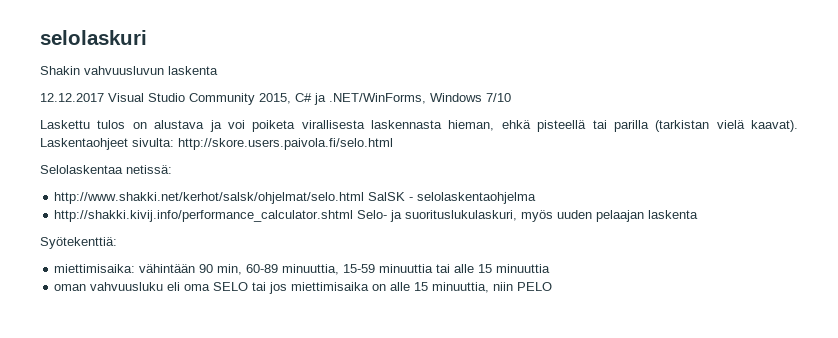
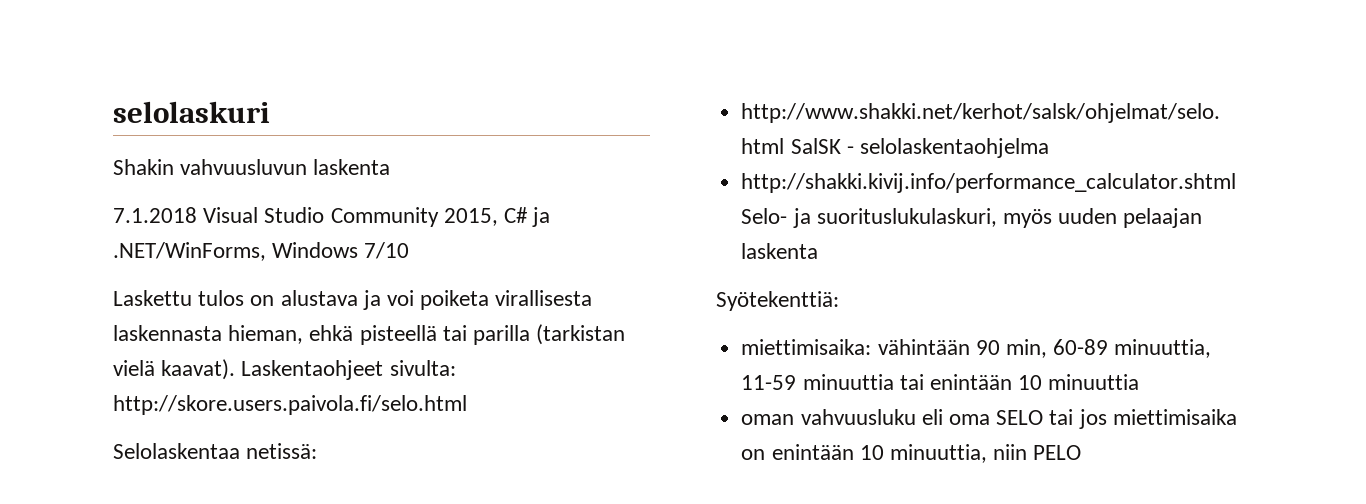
- 12.12.2017 Visual Studio Community 2015, C# ja .NET/WinForms, Windows 7/10
+ 7.1.2018 Visual Studio Community 2015, C# ja .NET/WinForms, Windows 7/10
- miettimisaika: vähintään 90 min, 60-89 minuuttia, 15-59 minuuttia tai alle 15 minuuttia
+ miettimisaika: vähintään 90 min, 60-89 minuuttia, 11-59 minuuttia tai enintään 10 minuuttia
- oman vahvuusluku eli oma SELO tai jos miettimisaika on alle 15 minuuttia, niin PELO
+ oman vahvuusluku eli oma SELO tai jos miettimisaika on enintään 10 minuuttia, niin PELO

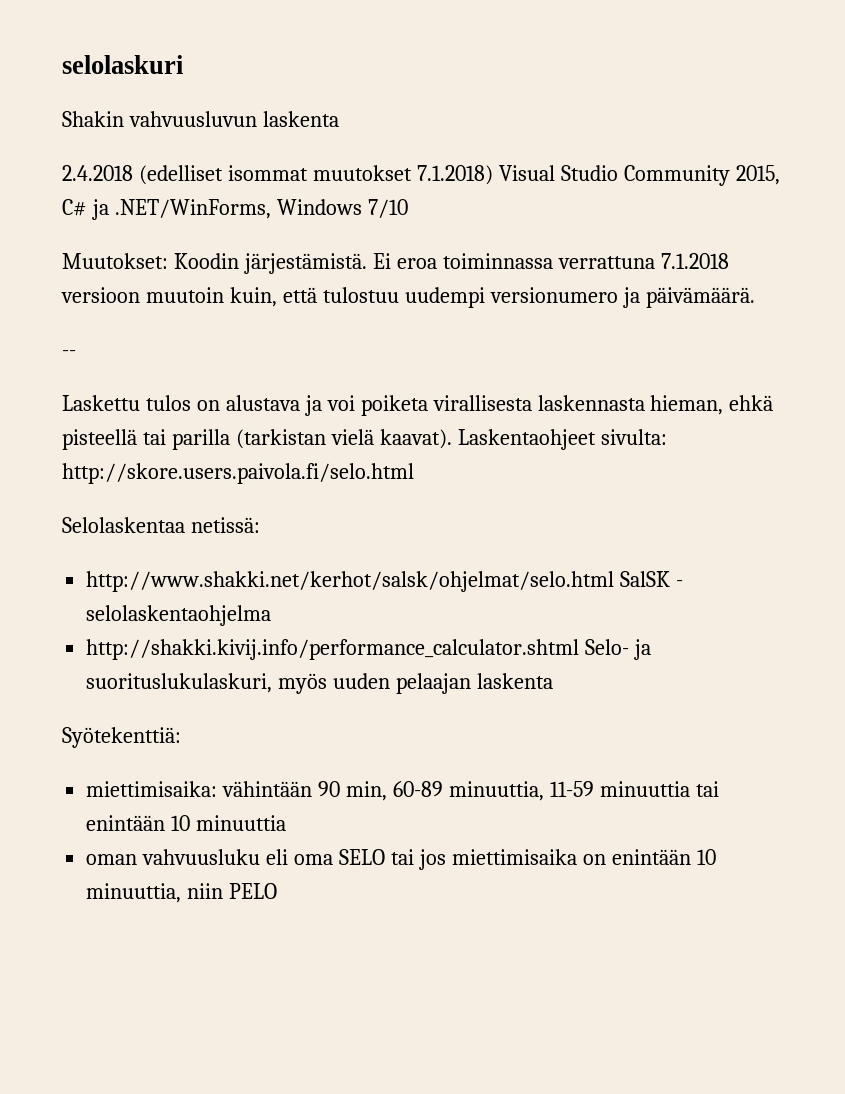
- 7.1.2018 Visual Studio Community 2015, C# ja .NET/WinForms, Windows 7/10
+ 2.4.2018 (edelliset isommat muutokset 7.1.2018) Visual Studio Community 2015, C# ja .NET/WinForms, Windows 7/10
+ Muutokset: Koodin järjestämistä. Ei eroa toiminnassa verrattuna 7.1.2018 versioon muutoin kuin, että tulostuu uudempi versionumero ja päivämäärä.
+ --

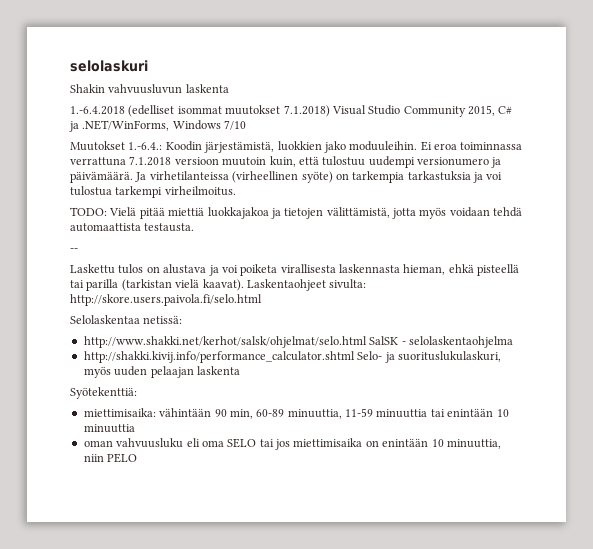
- 2.4.2018 (edelliset isommat muutokset 7.1.2018) Visual Studio Community 2015, C# ja .NET/WinForms, Windows 7/10
+ 1.-6.4.2018 (edelliset isommat muutokset 7.1.2018) Visual Studio Community 2015, C# ja .NET/WinForms, Windows 7/10
- Muutokset: Koodin järjestämistä.
+ Muutokset 1.-6.4.: Koodin järjestämistä, luokkien jako moduuleihin.
+ Ja virhetilanteissa (virheellinen syöte) on tarkempia tarkastuksia ja voi tulostua tarkempi virheilmoitus.
+ TODO: Vielä pitää miettiä luokkajakoa ja tietojen välittämistä, jotta myös voidaan tehdä automaattista testausta.

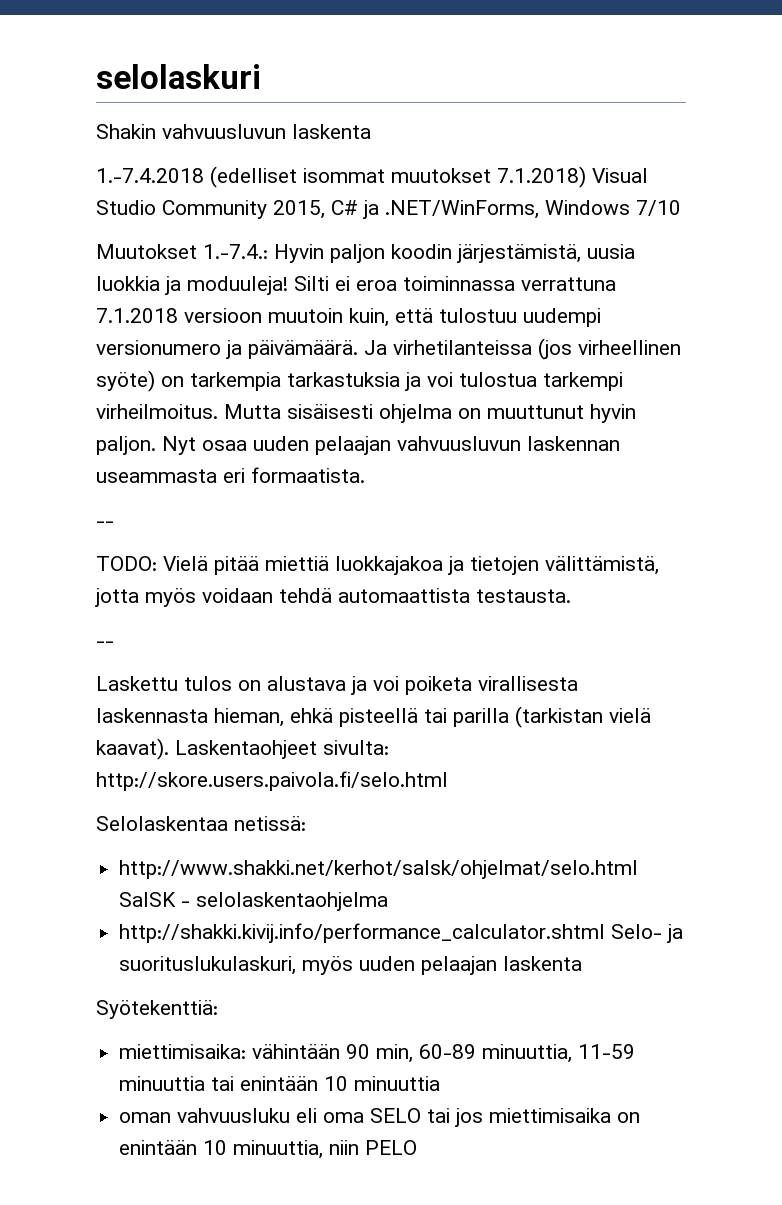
- 1.-6.4.2018 (edelliset isommat muutokset 7.1.2018) Visual Studio Community 2015, C# ja .NET/WinForms, Windows 7/10
+ 1.-7.4.2018 (edelliset isommat muutokset 7.1.2018) Visual Studio Community 2015, C# ja .NET/WinForms, Windows 7/10
- Muutokset 1.-6.4.: Koodin järjestämistä, luokkien jako moduuleihin. Ei eroa toiminnassa verrattuna 7.1.2018 versioon muutoin kuin, että tulostuu uudempi versionumero ja päivämäärä.
+ Muutokset 1.-7.4.: Hyvin paljon koodin järjestämistä, uusia luokkia ja moduuleja! Silti ei eroa toiminnassa verrattuna 7.1.2018 versioon muutoin kuin, että tulostuu uudempi versionumero ja päivämäärä.
- Ja virhetilanteissa (virheellinen syöte) on tarkempia tarkastuksia ja voi tulostua tarkempi virheilmoitus.
+ Ja virhetilanteissa (jos virheellinen syöte) on tarkempia tarkastuksia ja voi tulostua tarkempi virheilmoitus. Mutta sisäisesti ohjelma on muuttunut hyvin paljon. Nyt osaa uuden pelaajan vahvuusluvun laskennan useammasta eri formaatista.
+ --

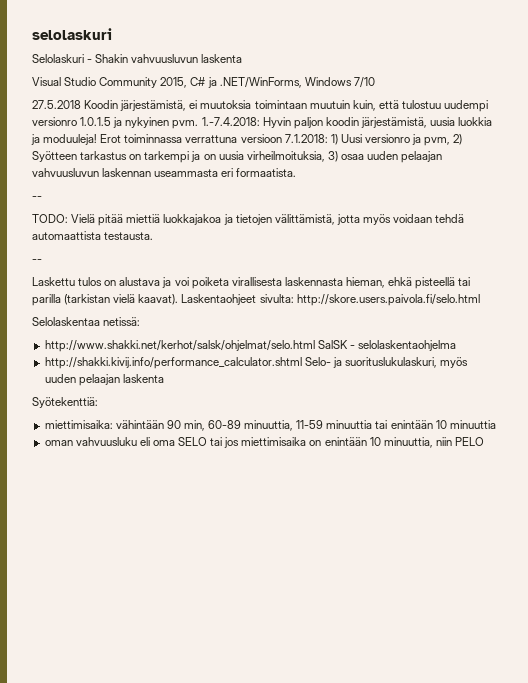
- Shakin vahvuusluvun laskenta
+ Selolaskuri - Shakin vahvuusluvun laskenta
- 1.-7.4.2018 (edelliset isommat muutokset 7.1.2018) Visual Studio Community 2015, C# ja .NET/WinForms, Windows 7/10
+ Visual Studio Community 2015, C# ja .NET/WinForms, Windows 7/10
- Muutokset 1.-7.4.: Hyvin paljon koodin järjestämistä, uusia luokkia ja moduuleja!
+ 27.5.2018 Koodin järjestämistä, ei muutoksia toimintaan muutuin kuin, että tulostuu uudempi versionro 1.0.1.5 ja nykyinen pvm. 1.-7.4.2018: Hyvin paljon koodin järjestämistä, uusia luokkia ja moduuleja!
- Silti ei eroa toiminnassa verrattuna 7.1.2018 versioon muutoin kuin, että tulostuu uudempi versionumero ja päivämäärä. Ja virhetilanteissa (jos virheellinen syöte) on tarkempia tarkastuksia ja voi tulostua tarkempi virheilmoitus. Mutta sisäisesti ohjelma on muuttunut hyvin paljon. Nyt osaa uuden pelaajan vahvuusluvun laskennan useammasta eri formaatista.
+ Erot toiminnassa verrattuna versioon 7.1.2018: 1) Uusi versionro ja pvm, 2) Syötteen tarkastus on tarkempi ja on uusia virheilmoituksia, 3) osaa uuden pelaajan vahvuusluvun laskennan useammasta eri formaatista.

